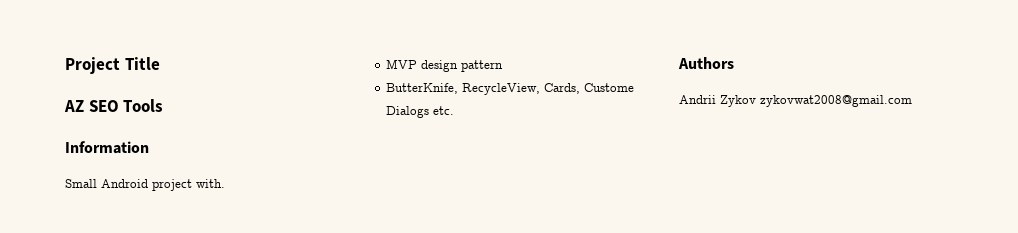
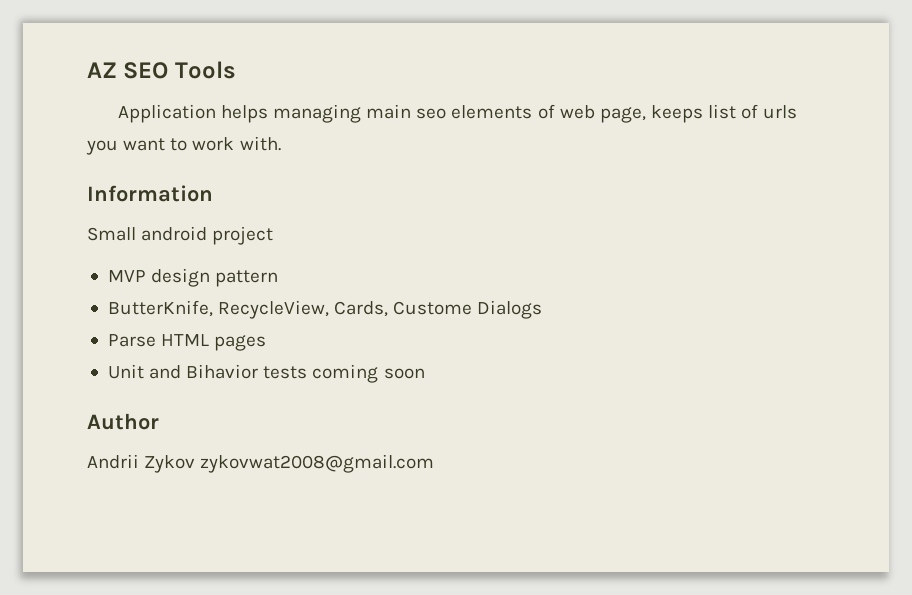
- Project Title
+ Application helps managing main seo elements of web page, keeps list of urls you want to work with.
- Small Android project with.
+ Small android project
- ButterKnife, RecycleView, Cards, Custome Dialogs etc.
- Authors
+ ButterKnife, RecycleView, Cards, Custome Dialogs
+ Parse HTML pages
+ Unit and Bihavior tests coming soon
+ Author

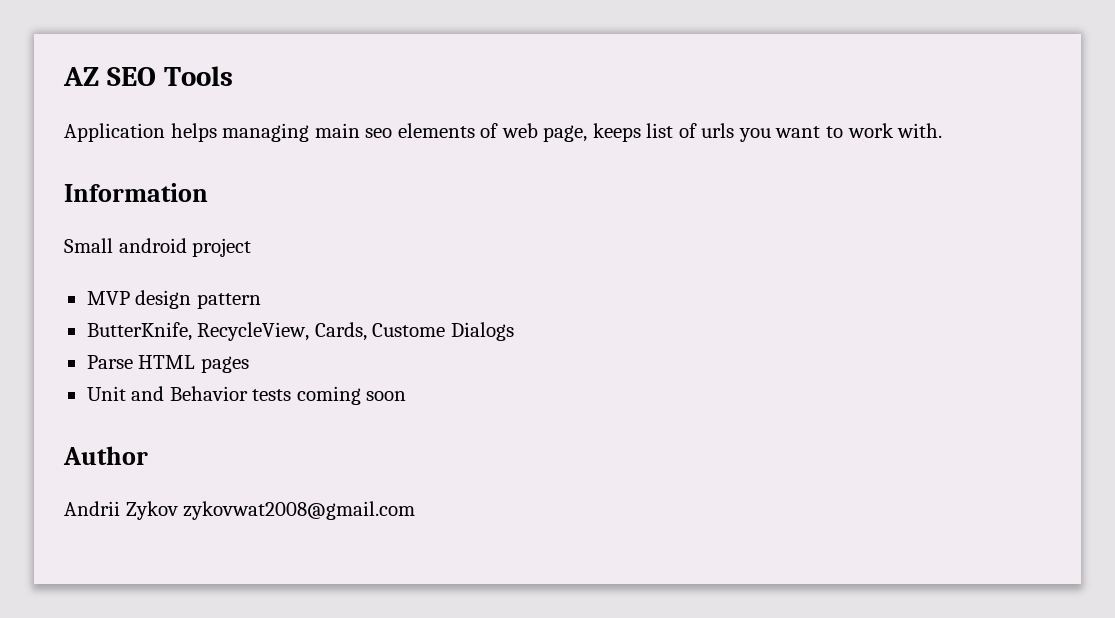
- Unit and Bihavior tests coming soon
+ Unit and Behavior tests coming soon

